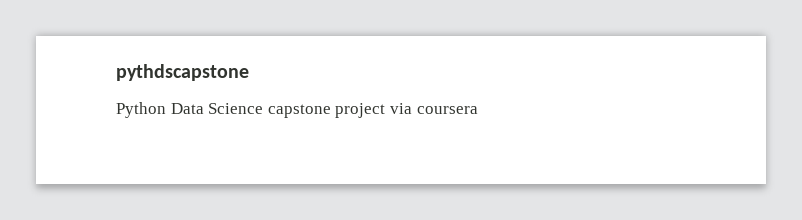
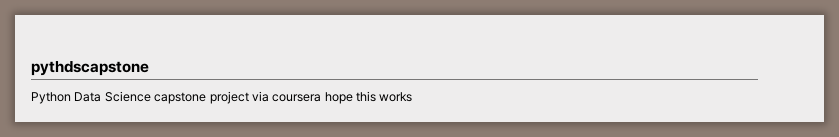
- Python Data Science capstone project via coursera
+ Python Data Science capstone project via coursera hope this works

